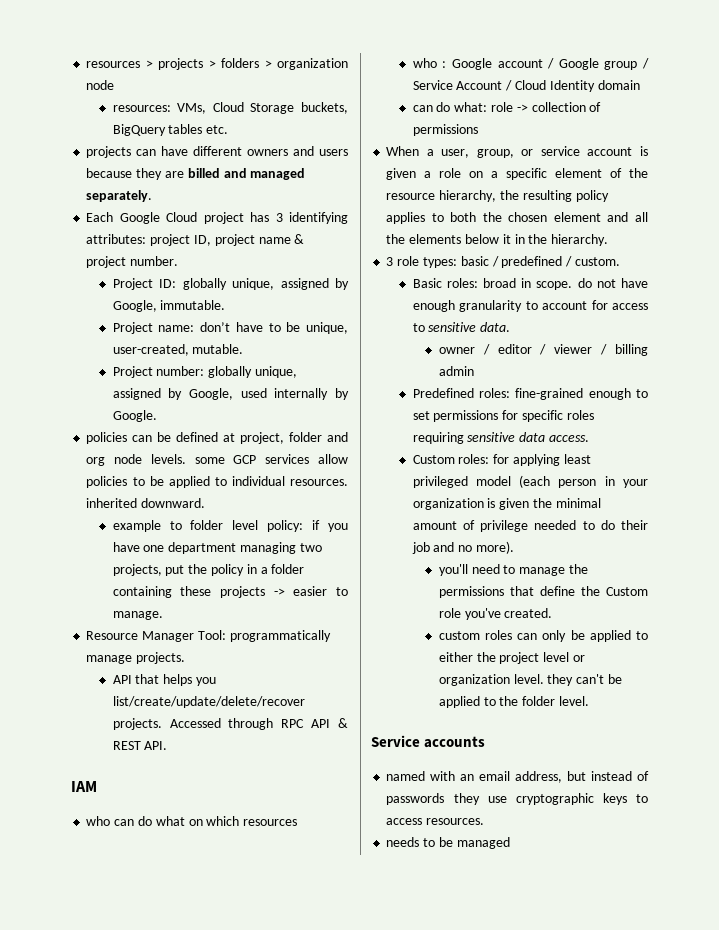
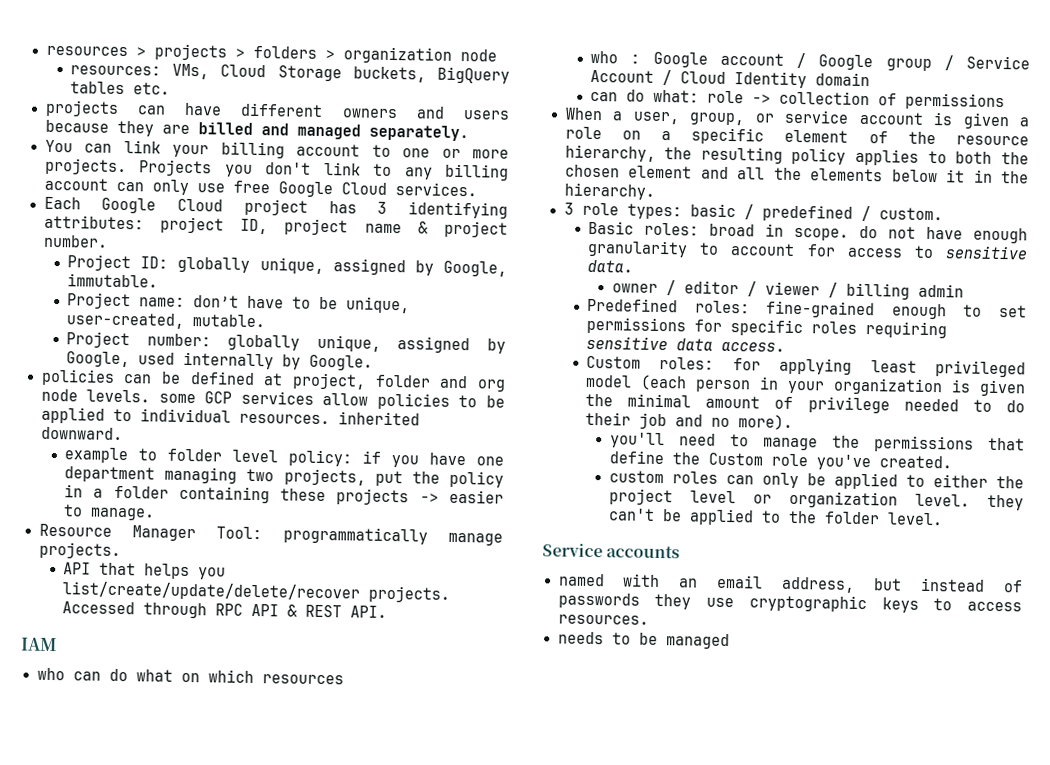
+ You can link your billing account to one or more projects. Projects you don't link to any billing account can only use free Google Cloud services.

